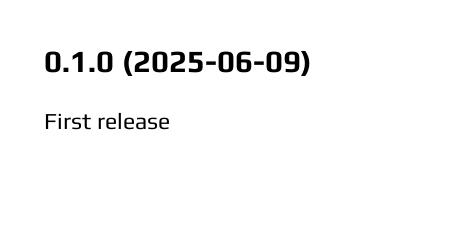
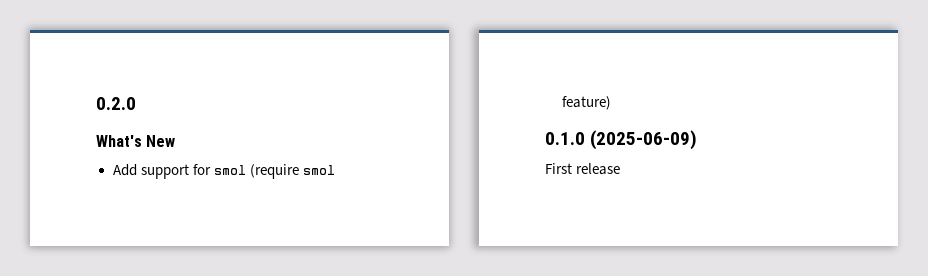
+ 0.2.0
+ What's New
+ Add support for smol (require smol feature)

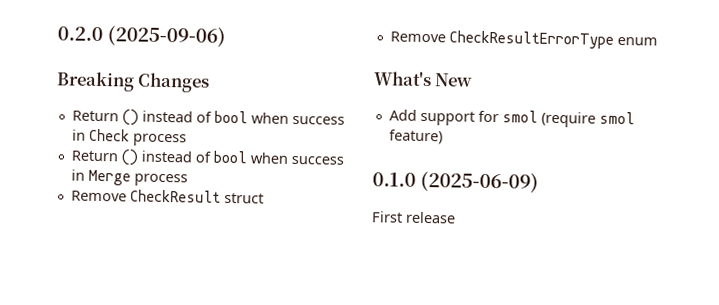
- 0.2.0
+ 0.2.0 (2025-09-06)
+ Breaking Changes
+ Return () instead of bool when success in Check process
+ Return () instead of bool when success in Merge process
+ Remove CheckResult struct
+ Remove CheckResultErrorType enum

